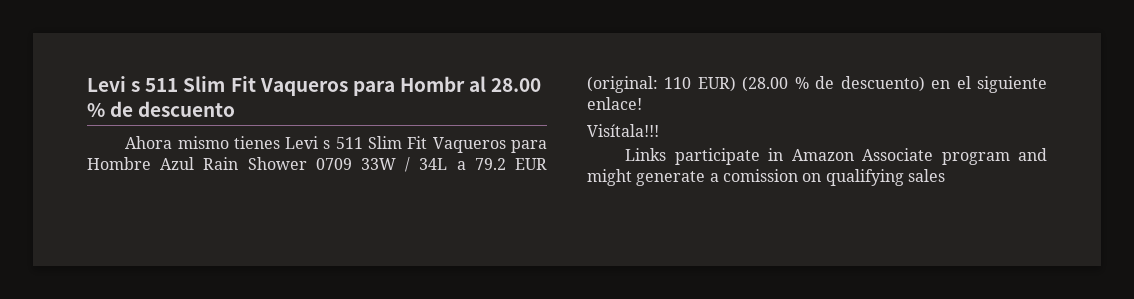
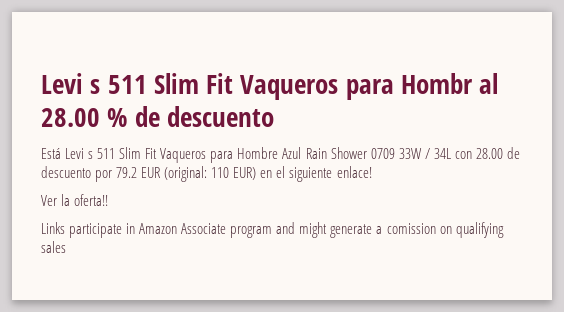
- Ahora mismo tienes Levi s 511 Slim Fit Vaqueros para Hombre Azul Rain Shower 0709 33W / 34L a 79.2 EUR (original: 110 EUR) (28.00 % de descuento) en el siguiente enlace!
+ Está Levi s 511 Slim Fit Vaqueros para Hombre Azul Rain Shower 0709 33W / 34L con 28.00 de descuento por 79.2 EUR (original: 110 EUR) en el siguiente enlace!
- Visítala!!!
+ Ver la oferta!!

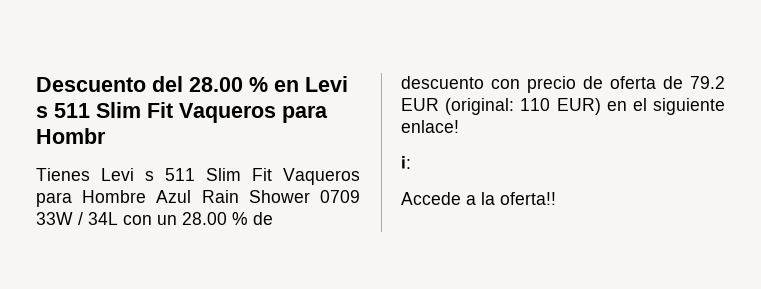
- Levi s 511 Slim Fit Vaqueros para Hombr al 28.00 % de descuento
- Está Levi s 511 Slim Fit Vaqueros para Hombre Azul Rain Shower 0709 33W / 34L con 28.00 de descuento por 79.2 EUR (original: 110 EUR) en el siguiente enlace!
+ Descuento del 28.00 % en Levi s 511 Slim Fit Vaqueros para Hombr
+ Tienes Levi s 511 Slim Fit Vaqueros para Hombre Azul Rain Shower 0709 33W / 34L con un 28.00 % de descuento con precio de oferta de 79.2 EUR (original: 110 EUR) en el siguiente enlace!
- Ver la oferta!!
+ ℹ:
+ Accede a la oferta!!
- Links participate in Amazon Associate program and might generate a comission on qualifying sales

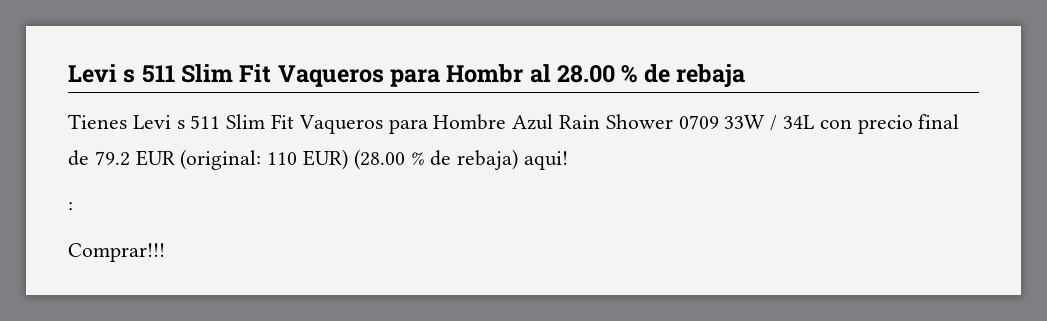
- Descuento del 28.00 % en Levi s 511 Slim Fit Vaqueros para Hombr
+ Levi s 511 Slim Fit Vaqueros para Hombr al 28.00 % de rebaja
- Tienes Levi s 511 Slim Fit Vaqueros para Hombre Azul Rain Shower 0709 33W / 34L con un 28.00 % de descuento con precio de oferta de 79.2 EUR (original: 110 EUR) en el siguiente enlace!
- ℹ:
- Accede a la oferta!!
+ Tienes Levi s 511 Slim Fit Vaqueros para Hombre Azul Rain Shower 0709 33W / 34L con precio final de 79.2 EUR (original: 110 EUR) (28.00 % de rebaja) aqui!
+ :
+ Comprar!!!

